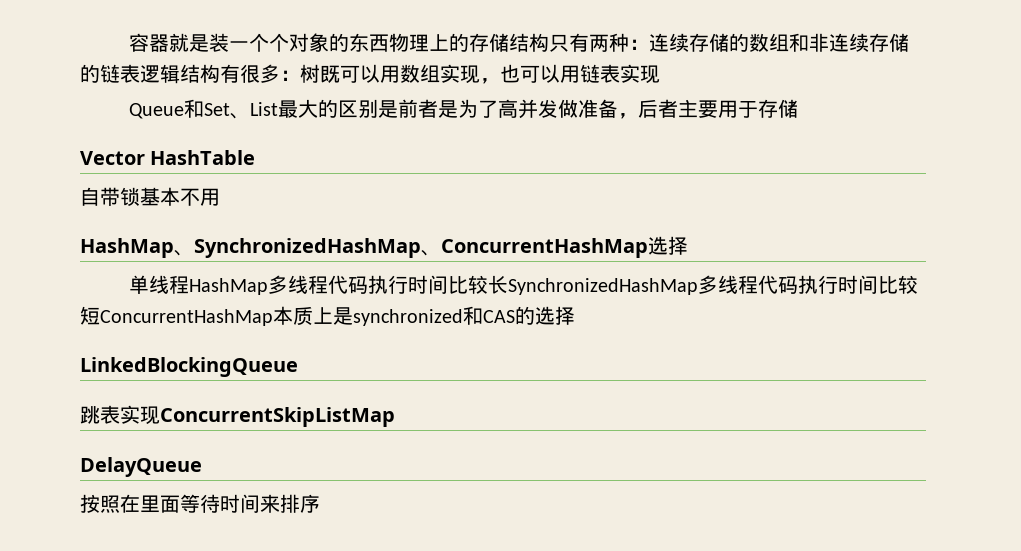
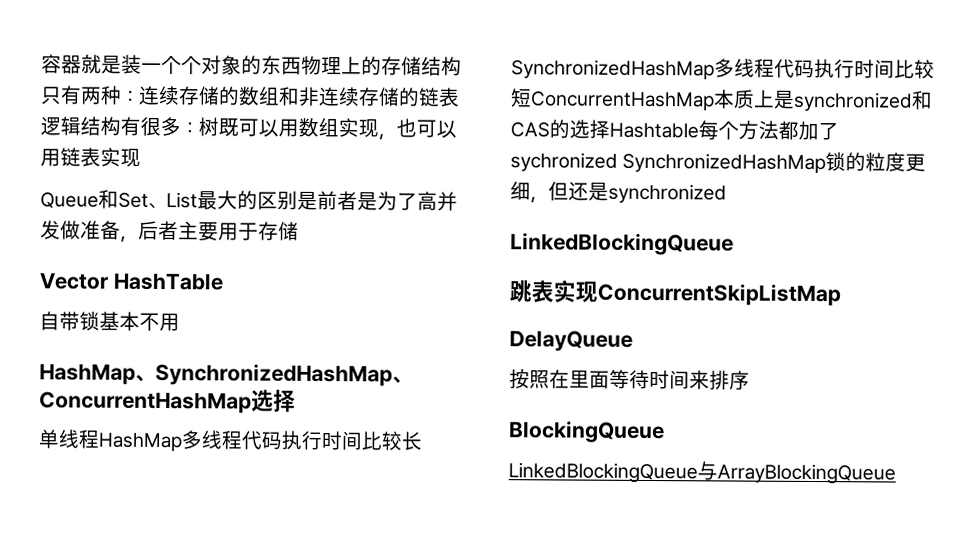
- 单线程HashMap多线程代码执行时间比较长SynchronizedHashMap多线程代码执行时间比较短ConcurrentHashMap本质上是synchronized和CAS的选择
+ 单线程HashMap多线程代码执行时间比较长SynchronizedHashMap多线程代码执行时间比较短ConcurrentHashMap本质上是synchronized和CAS的选择Hashtable每个方法都加了sychronized SynchronizedHashMap锁的粒度更细，但还是synchronized
+ BlockingQueue
+ LinkedBlockingQueue与ArrayBlockingQueue

